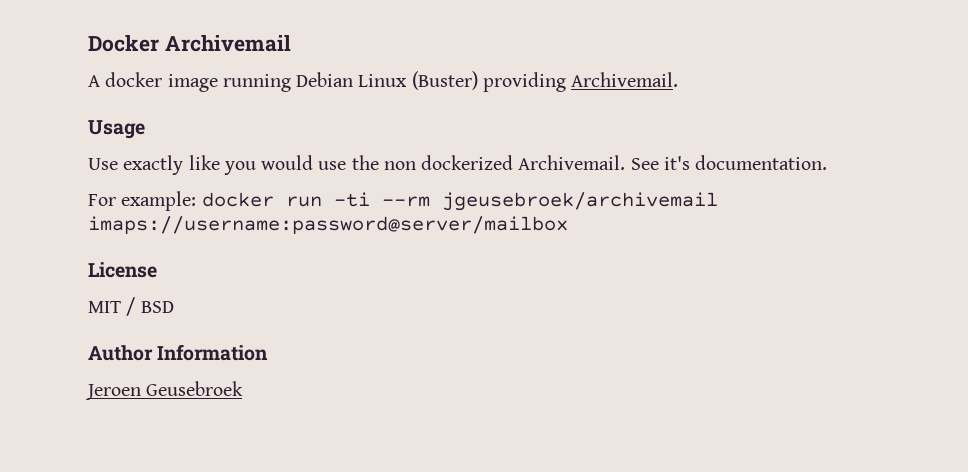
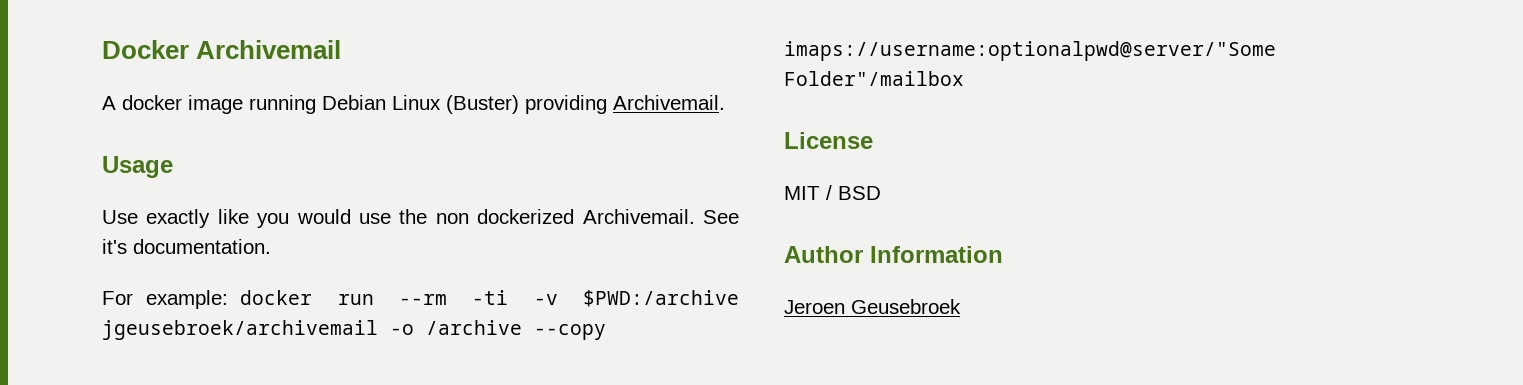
- For example: docker run -ti --rm jgeusebroek/archivemail imaps://username:password@server/mailbox
+ For example: docker run --rm -ti -v $PWD:/archive jgeusebroek/archivemail -o /archive --copy imaps://username:optionalpwd@server/"Some Folder"/mailbox

